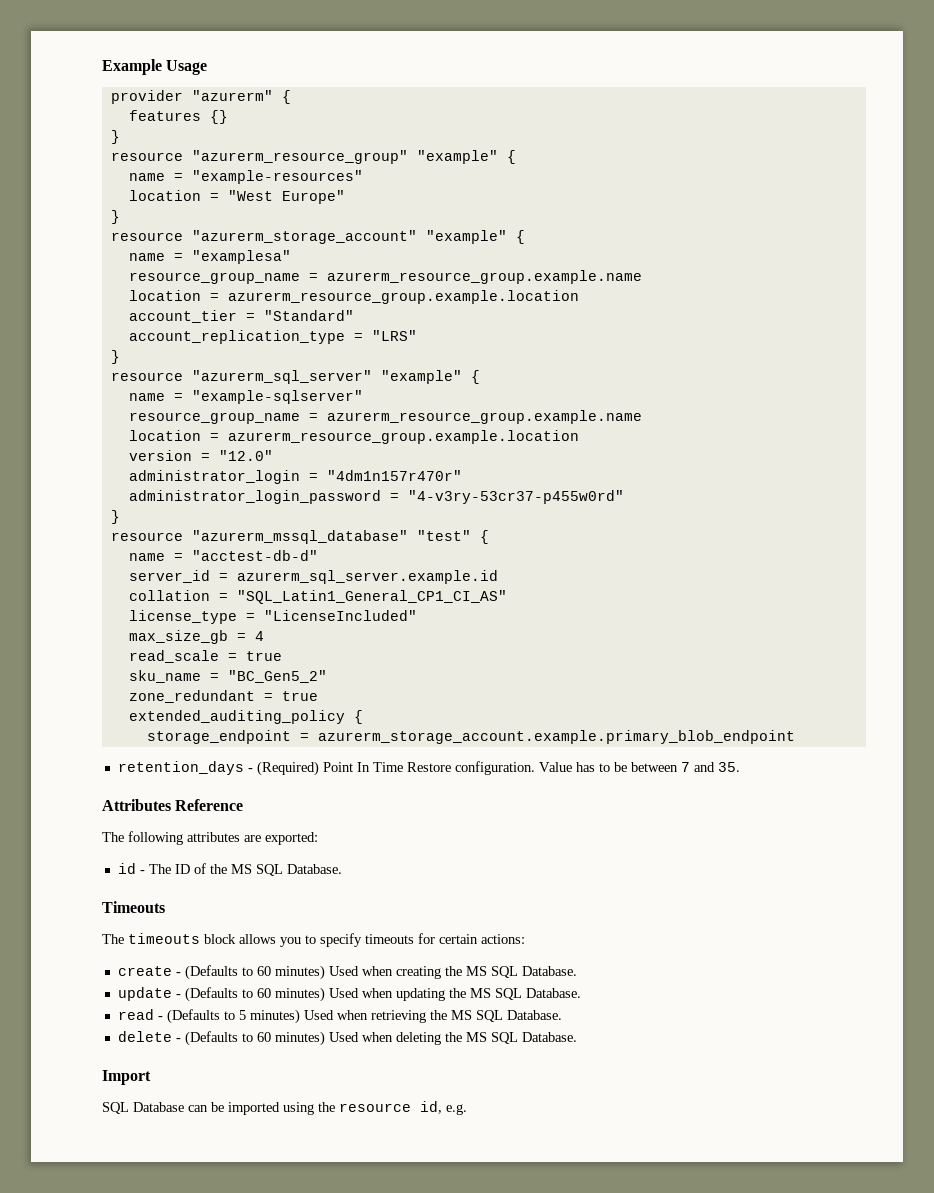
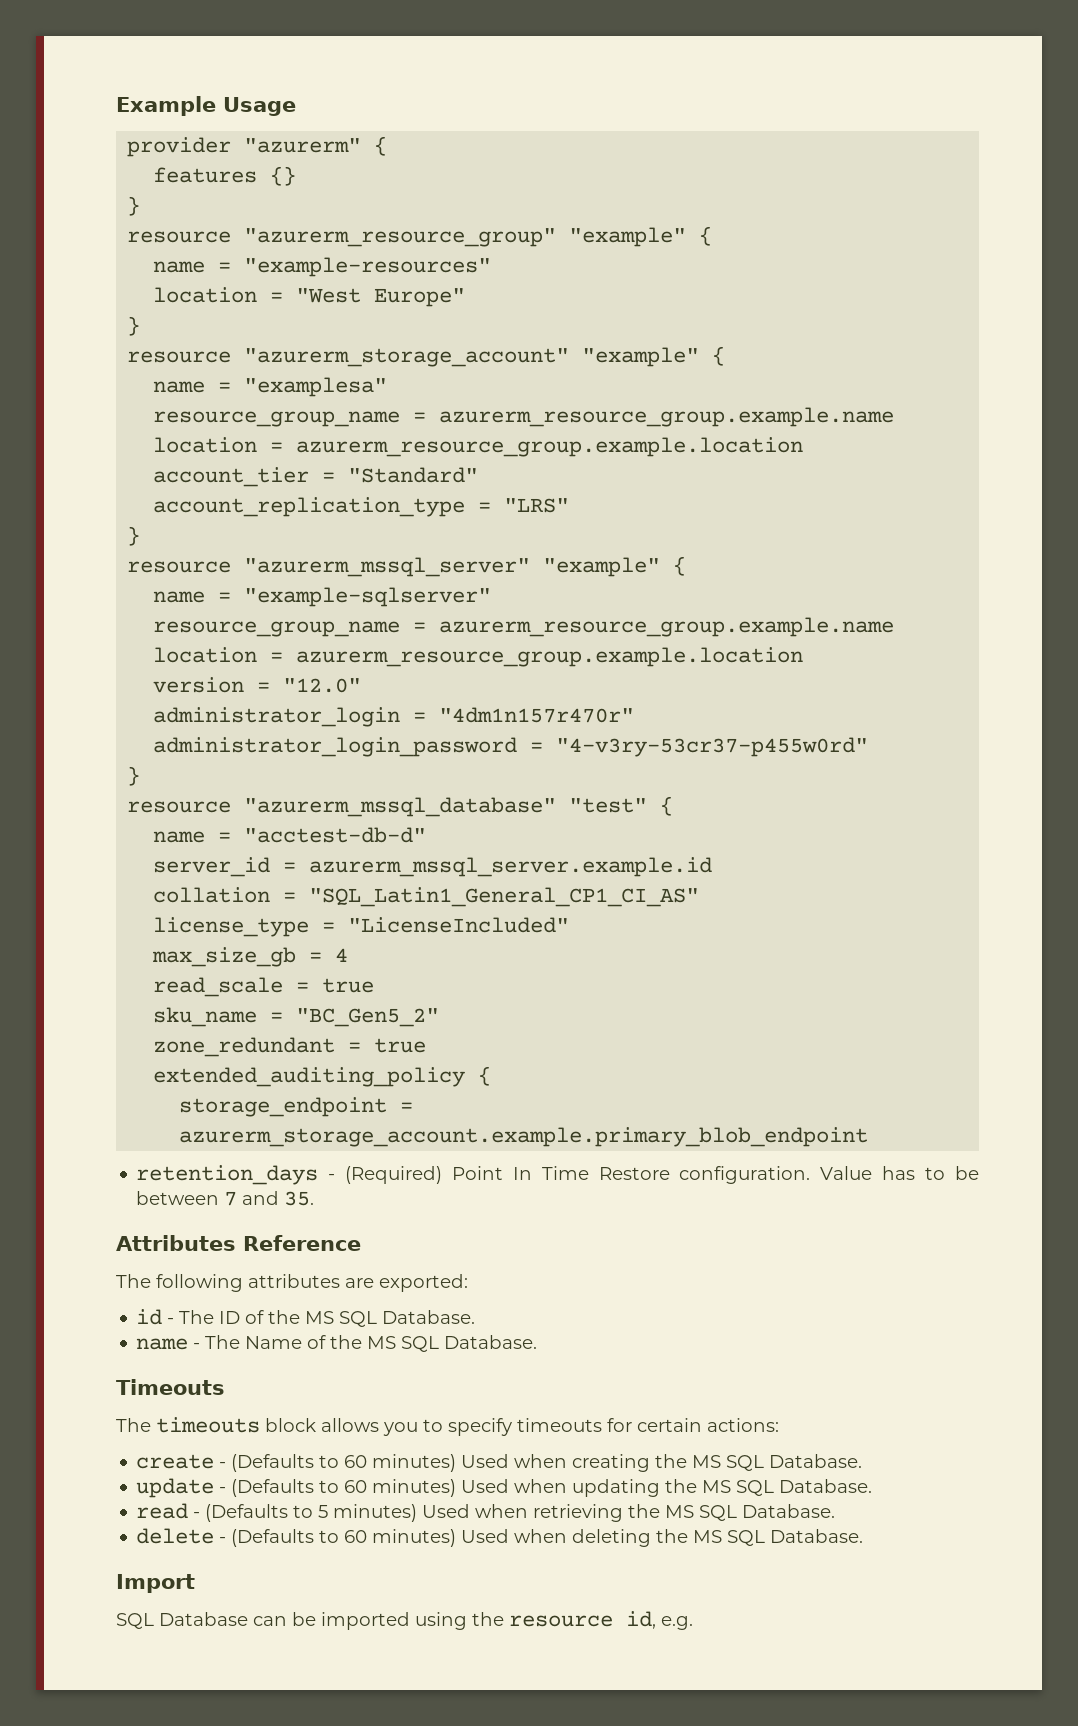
- resource "azurerm_sql_server" "example" {
+ resource "azurerm_mssql_server" "example" {
- server_id = azurerm_sql_server.example.id
+ server_id = azurerm_mssql_server.example.id
+ name - The Name of the MS SQL Database.

